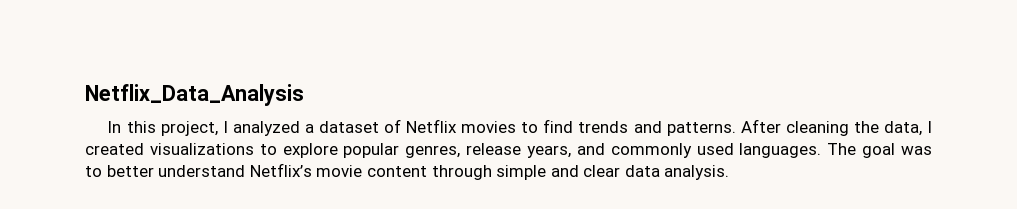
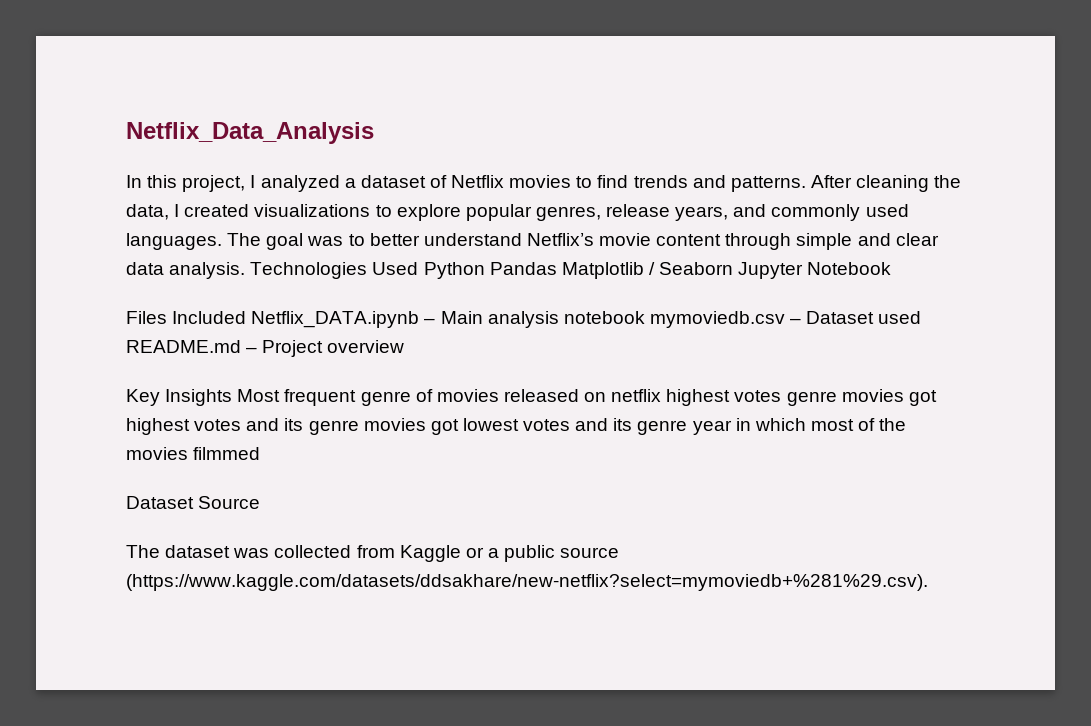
+ Technologies Used Python Pandas Matplotlib / Seaborn Jupyter Notebook
+ Files Included Netflix_DATA.ipynb – Main analysis notebook mymoviedb.csv – Dataset used README.md – Project overview
+ Key Insights Most frequent genre of movies released on netflix highest votes genre movies got highest votes and its genre movies got lowest votes and its genre year in which most of the movies filmmed
+ Dataset Source
+ The dataset was collected from Kaggle or a public source (https://www.kaggle.com/datasets/ddsakhare/new-netflix?select=mymoviedb+%281%29.csv).

